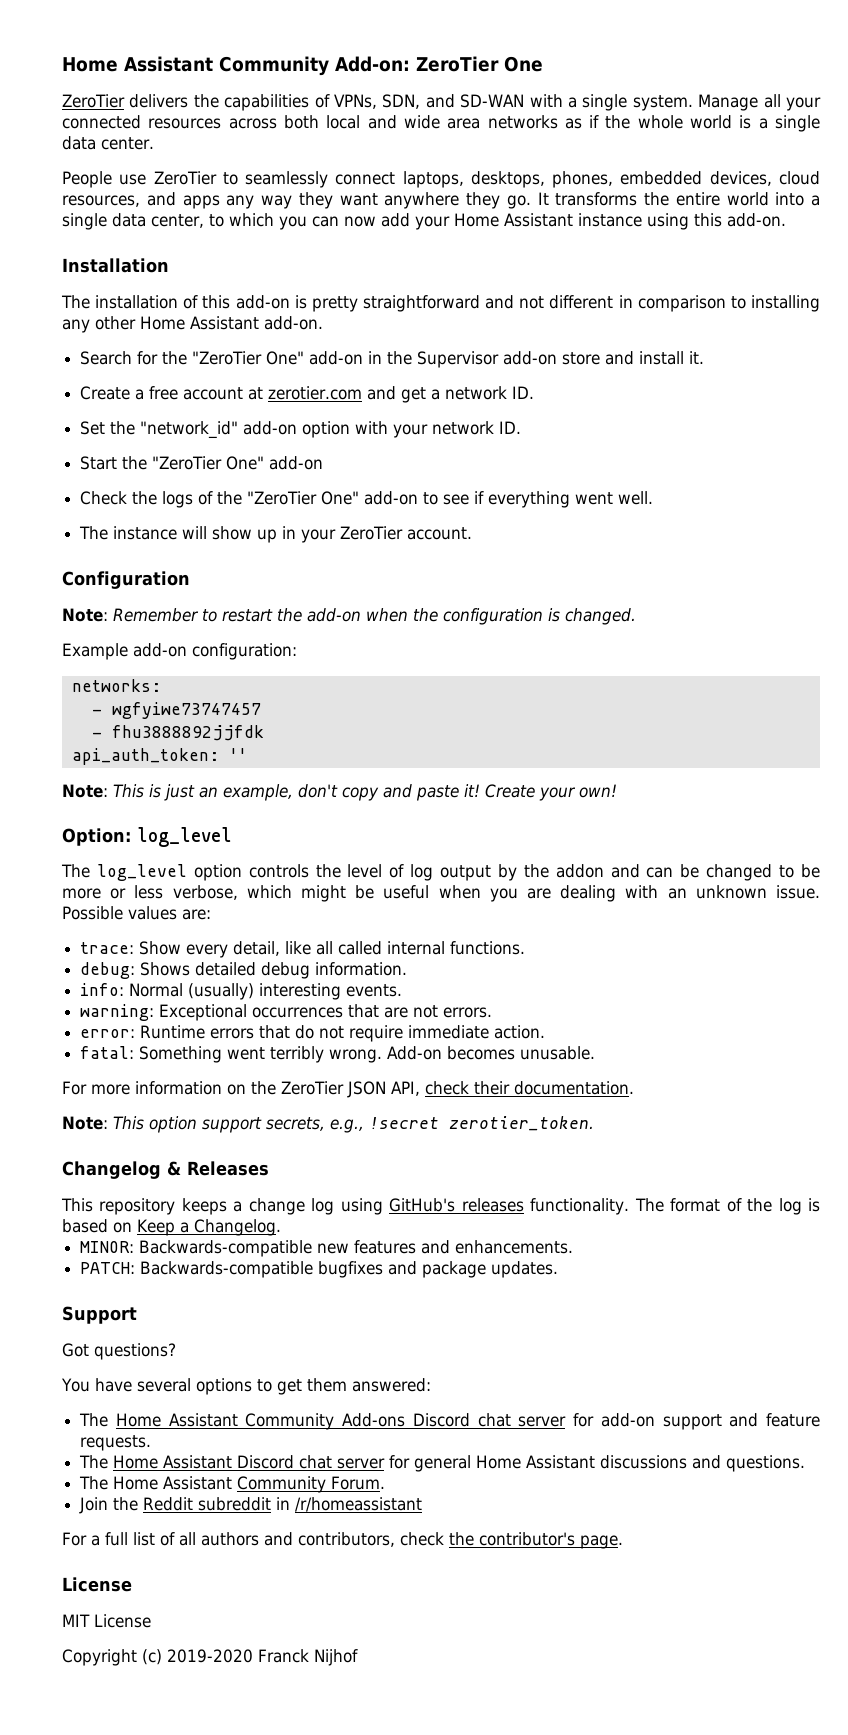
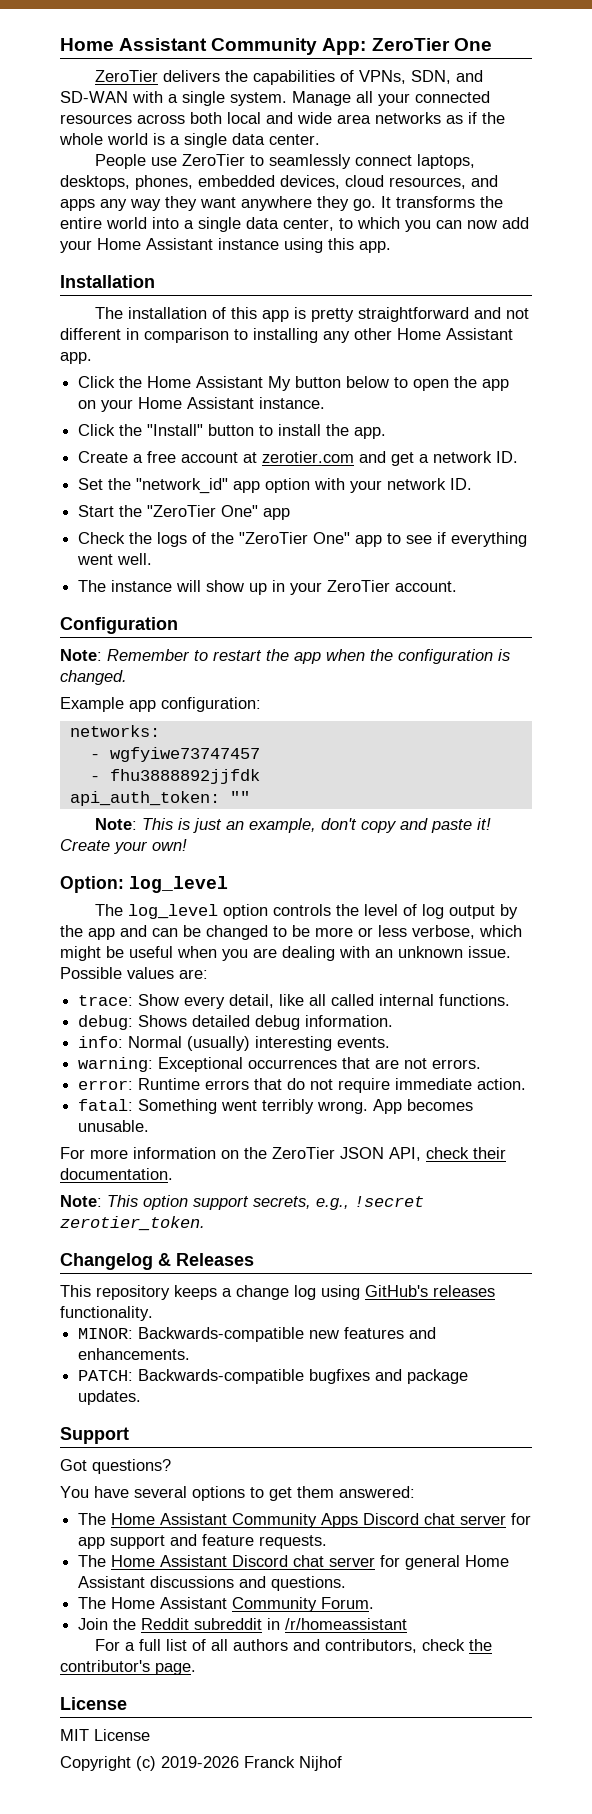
- Home Assistant Community Add-on: ZeroTier One
+ Home Assistant Community App: ZeroTier One
- It transforms the entire world into a single data center, to which you can now add your Home Assistant instance using this add-on.
+ It transforms the entire world into a single data center, to which you can now add your Home Assistant instance using this app.
- The installation of this add-on is pretty straightforward and not different in comparison to installing any other Home Assistant add-on.
- Search for the "ZeroTier One" add-on in the Supervisor add-on store and install it.
+ The installation of this app is pretty straightforward and not different in comparison to installing any other Home Assistant app.
+ Click the Home Assistant My button below to open the app on your Home Assistant instance.
+ Click the "Install" button to install the app.
- Set the "network_id" add-on option with your network ID.
+ Set the "network_id" app option with your network ID.
- Start the "ZeroTier One" add-on
+ Start the "ZeroTier One" app
- Check the logs of the "ZeroTier One" add-on to see if everything went well.
+ Check the logs of the "ZeroTier One" app to see if everything went well.
- Note: Remember to restart the add-on when the configuration is changed.
+ Note: Remember to restart the app when the configuration is changed.
- Example add-on configuration:
+ Example app configuration:
- api_auth_token: ''
+ api_auth_token: ""
- The log_level option controls the level of log output by the addon and can be changed to be more or less verbose, which might be useful when you are dealing with an unknown issue.
+ The log_level option controls the level of log output by the app and can be changed to be more or less verbose, which might be useful when you are dealing with an unknown issue.
- Add-on becomes unusable.
+ App becomes unusable.
- The format of the log is based on Keep a Changelog.
- The Home Assistant Community Add-ons Discord chat server for add-on support and feature requests.
+ The Home Assistant Community Apps Discord chat server for app support and feature requests.
- Copyright (c) 2019-2020 Franck Nijhof
+ Copyright (c) 2019-2026 Franck Nijhof

